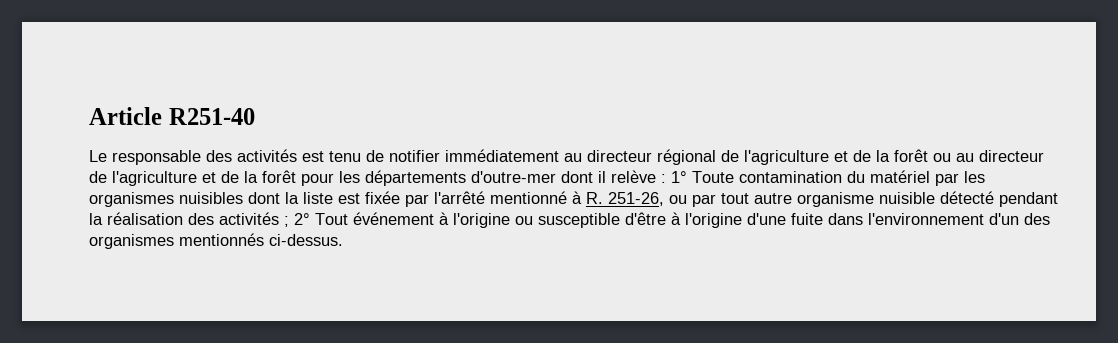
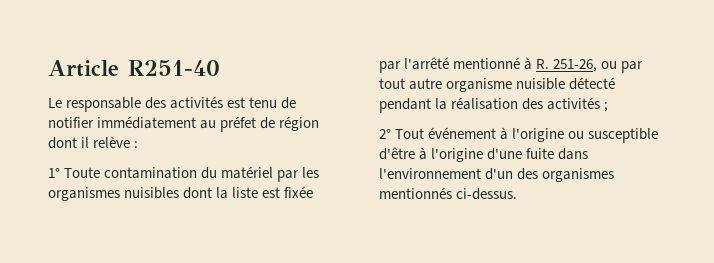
- Le responsable des activités est tenu de notifier immédiatement au directeur régional de l'agriculture et de la forêt ou au directeur de l'agriculture et de la forêt pour les départements d'outre-mer dont il relève : 1° Toute contamination du matériel par les organismes nuisibles dont la liste est fixée par l'arrêté mentionné à R. 251-26, ou par tout autre organisme nuisible détecté pendant la réalisation des activités ; 2° Tout événement à l'origine ou susceptible d'être à l'origine d'une fuite dans l'environnement d'un des organismes mentionnés ci-dessus.
+ Le responsable des activités est tenu de notifier immédiatement au préfet de région dont il relève :
+ 1° Toute contamination du matériel par les organismes nuisibles dont la liste est fixée par l'arrêté mentionné à R. 251-26, ou par tout autre organisme nuisible détecté pendant la réalisation des activités ;
+ 2° Tout événement à l'origine ou susceptible d'être à l'origine d'une fuite dans l'environnement d'un des organismes mentionnés ci-dessus.

